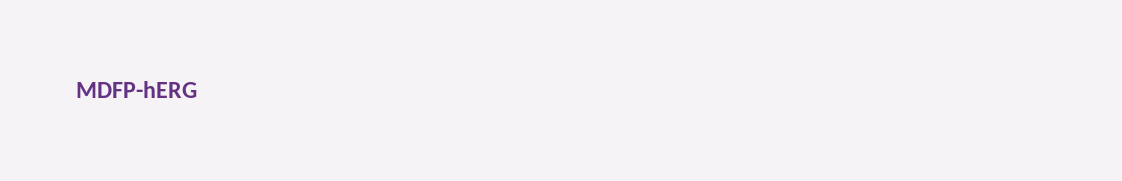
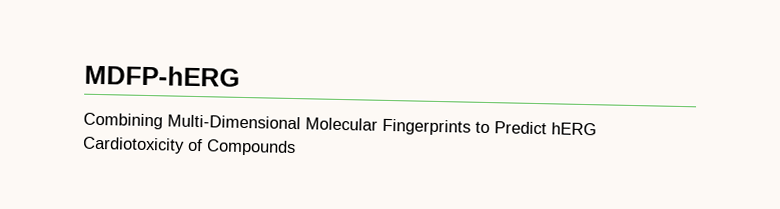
+ Combining Multi-Dimensional Molecular Fingerprints to Predict hERG Cardiotoxicity of Compounds

